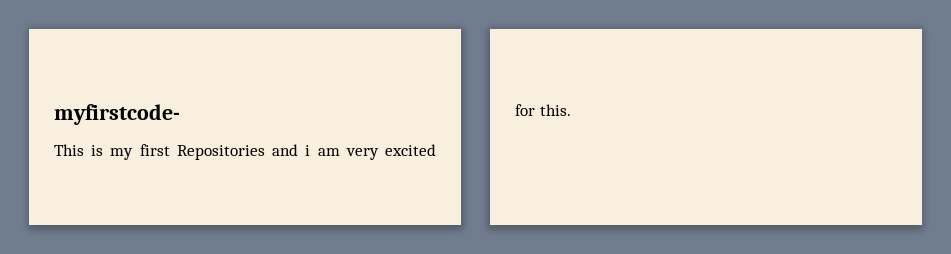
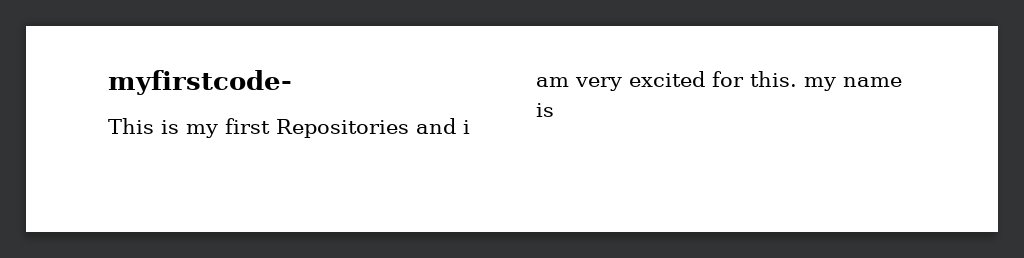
- This is my first Repositories and i am very excited for this.
+ This is my first Repositories and i am very excited for this. my name is

